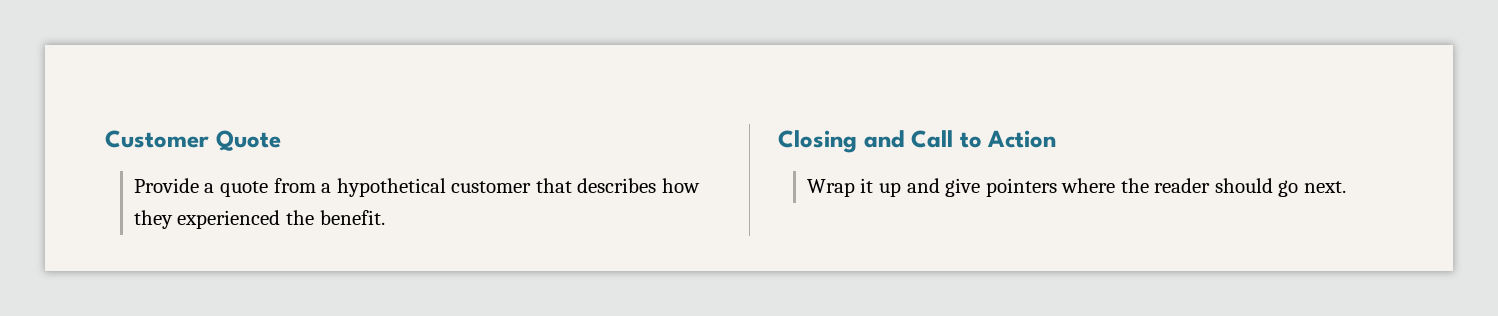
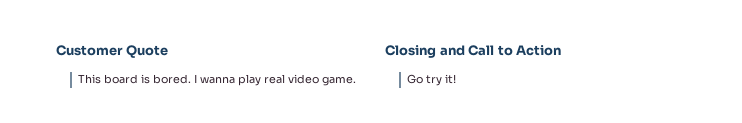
- Provide a quote from a hypothetical customer that describes how they experienced the benefit.
+ This board is bored. I wanna play real video game.
- Wrap it up and give pointers where the reader should go next.
+ Go try it!

